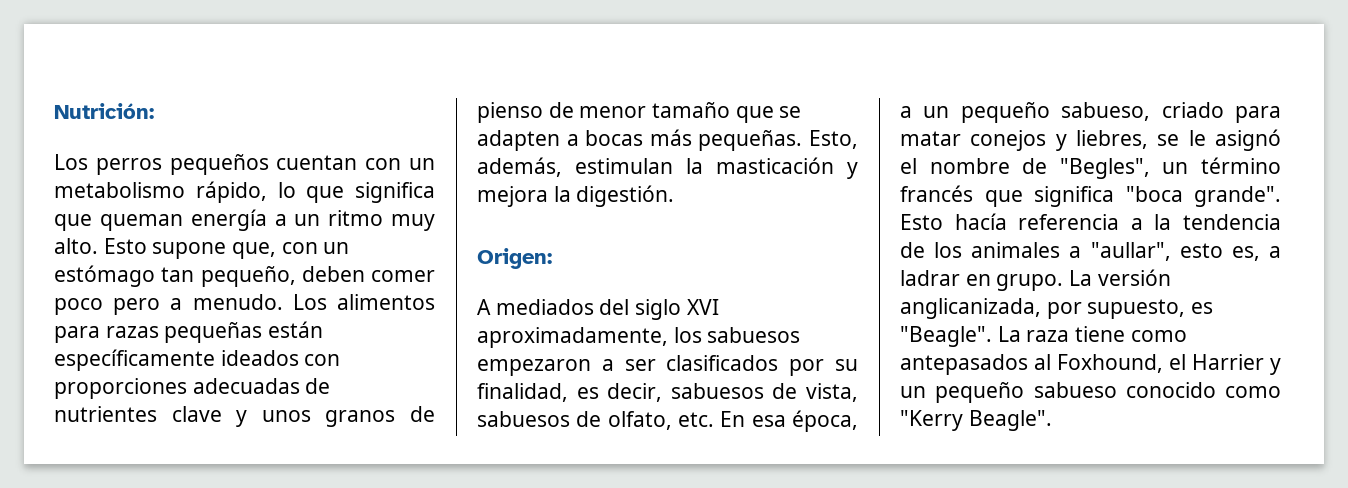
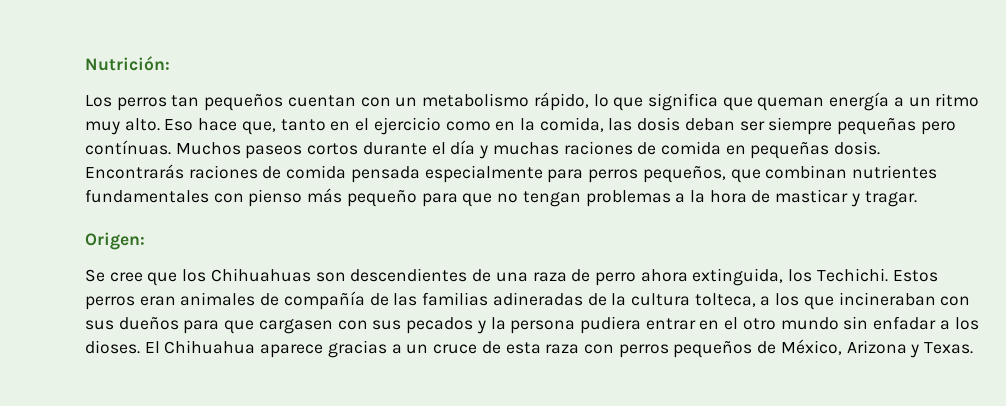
- Los perros pequeños cuentan con un metabolismo rápido, lo que significa que queman energía a un ritmo muy alto.
+ Los perros tan pequeños cuentan con un metabolismo rápido, lo que significa que queman energía a un ritmo muy alto.
- Esto supone que, con un estómago tan pequeño, deben comer poco pero a menudo. Los alimentos para razas pequeñas están específicamente ideados con proporciones adecuadas de nutrientes clave y unos granos de pienso de menor tamaño que se adapten a bocas más pequeñas. Esto, además, estimulan la masticación y mejora la digestión.
+ Eso hace que, tanto en el ejercicio como en la comida, las dosis deban ser siempre pequeñas pero contínuas. Muchos paseos cortos durante el día y muchas raciones de comida en pequeñas dosis. Encontrarás raciones de comida pensada especialmente para perros pequeños, que combinan nutrientes fundamentales con pienso más pequeño para que no tengan problemas a la hora de masticar y tragar.
  Origen:
- A mediados del siglo XVI aproximadamente, los sabuesos empezaron a ser clasificados por su finalidad, es decir, sabuesos de vista, sabuesos de olfato, etc. En esa época, a un pequeño sabueso, criado para matar conejos y liebres, se le asignó el nombre de "Begles", un término francés que significa "boca grande". Esto hacía referencia a la tendencia de los animales a "aullar", esto es, a ladrar en grupo. La versión anglicanizada, por supuesto, es "Beagle". La raza tiene como antepasados al Foxhound, el Harrier y un pequeño sabueso conocido como "Kerry Beagle".
+ Se cree que los Chihuahuas son descendientes de una raza de perro ahora extinguida, los Techichi. Estos perros eran animales de compañía de las familias adineradas de la cultura tolteca, a los que incineraban con sus dueños para que cargasen con sus pecados y la persona pudiera entrar en el otro mundo sin enfadar a los dioses. El Chihuahua aparece gracias a un cruce de esta raza con perros pequeños de México, Arizona y Texas.

